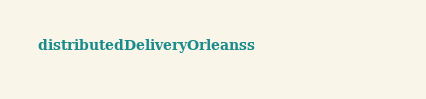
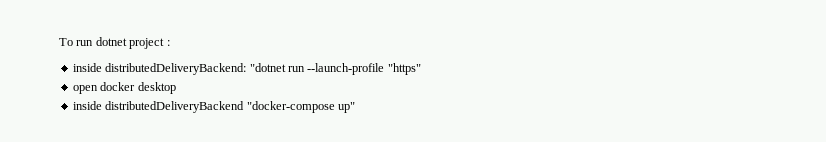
- distributedDeliveryOrleanss
+ To run dotnet project :
+ inside distributedDeliveryBackend: "dotnet run --launch-profile "https"
+ open docker desktop
+ inside distributedDeliveryBackend "docker-compose up"

